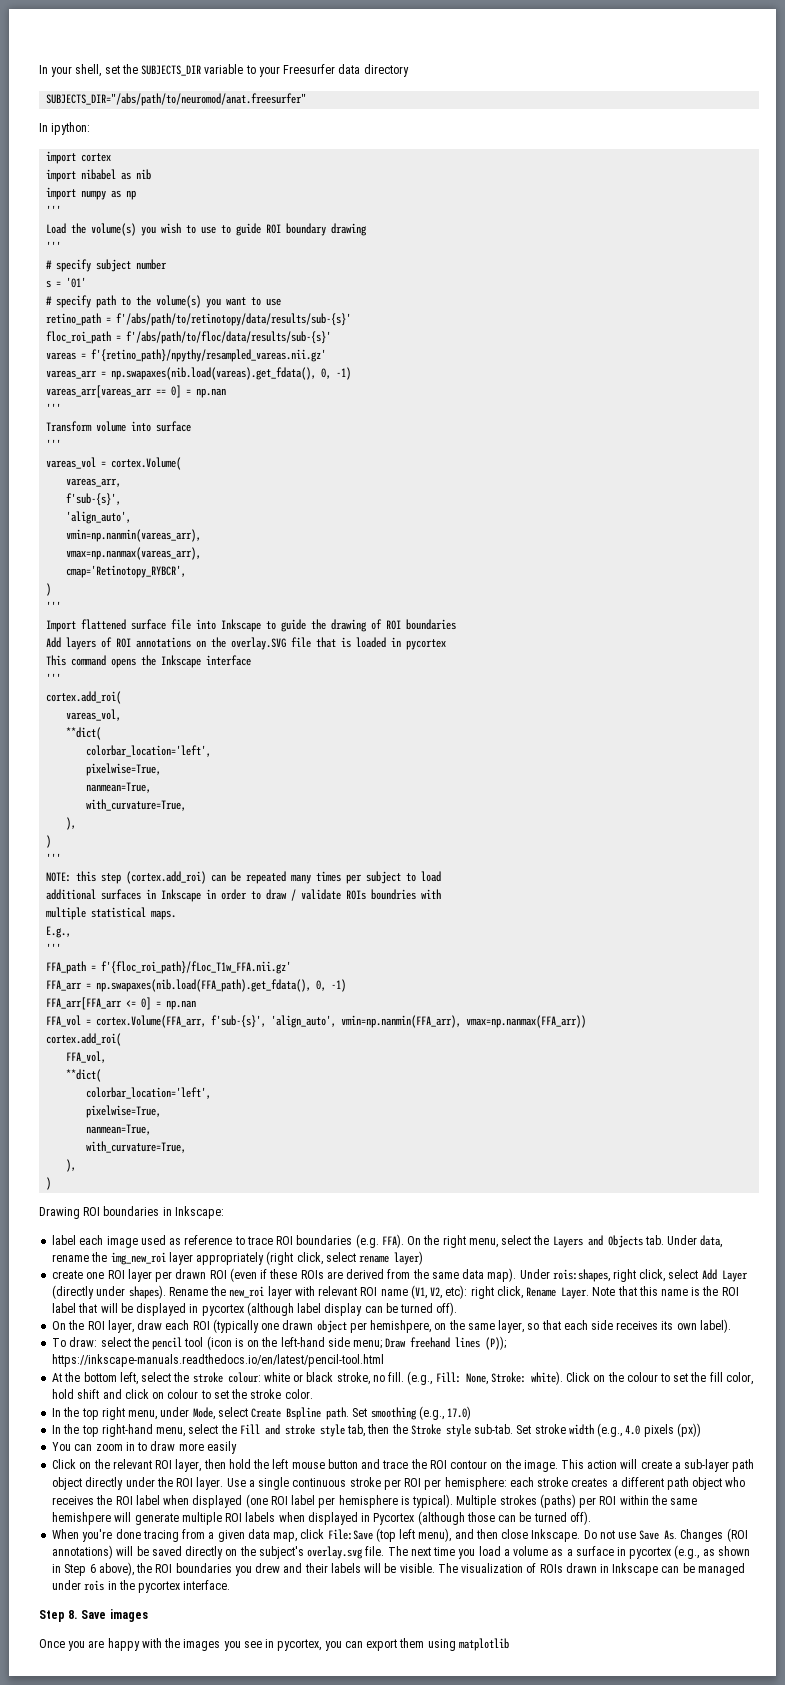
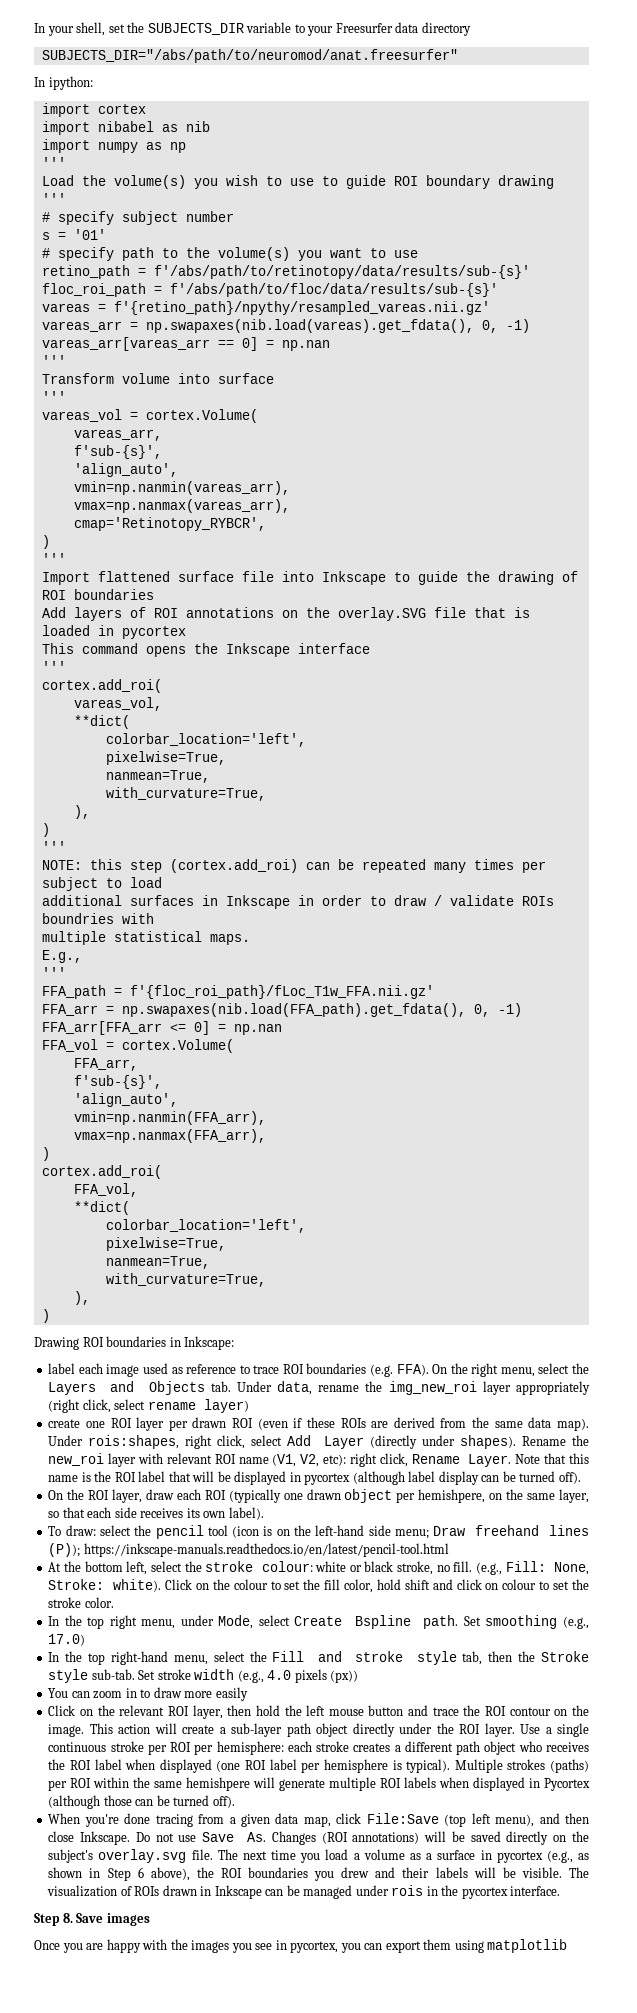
- FFA_vol = cortex.Volume(FFA_arr, f'sub-{s}', 'align_auto', vmin=np.nanmin(FFA_arr), vmax=np.nanmax(FFA_arr))
+ FFA_vol = cortex.Volume(
+ FFA_arr,
+ f'sub-{s}',
+ 'align_auto',
+ vmin=np.nanmin(FFA_arr),
+ vmax=np.nanmax(FFA_arr),
+ )

